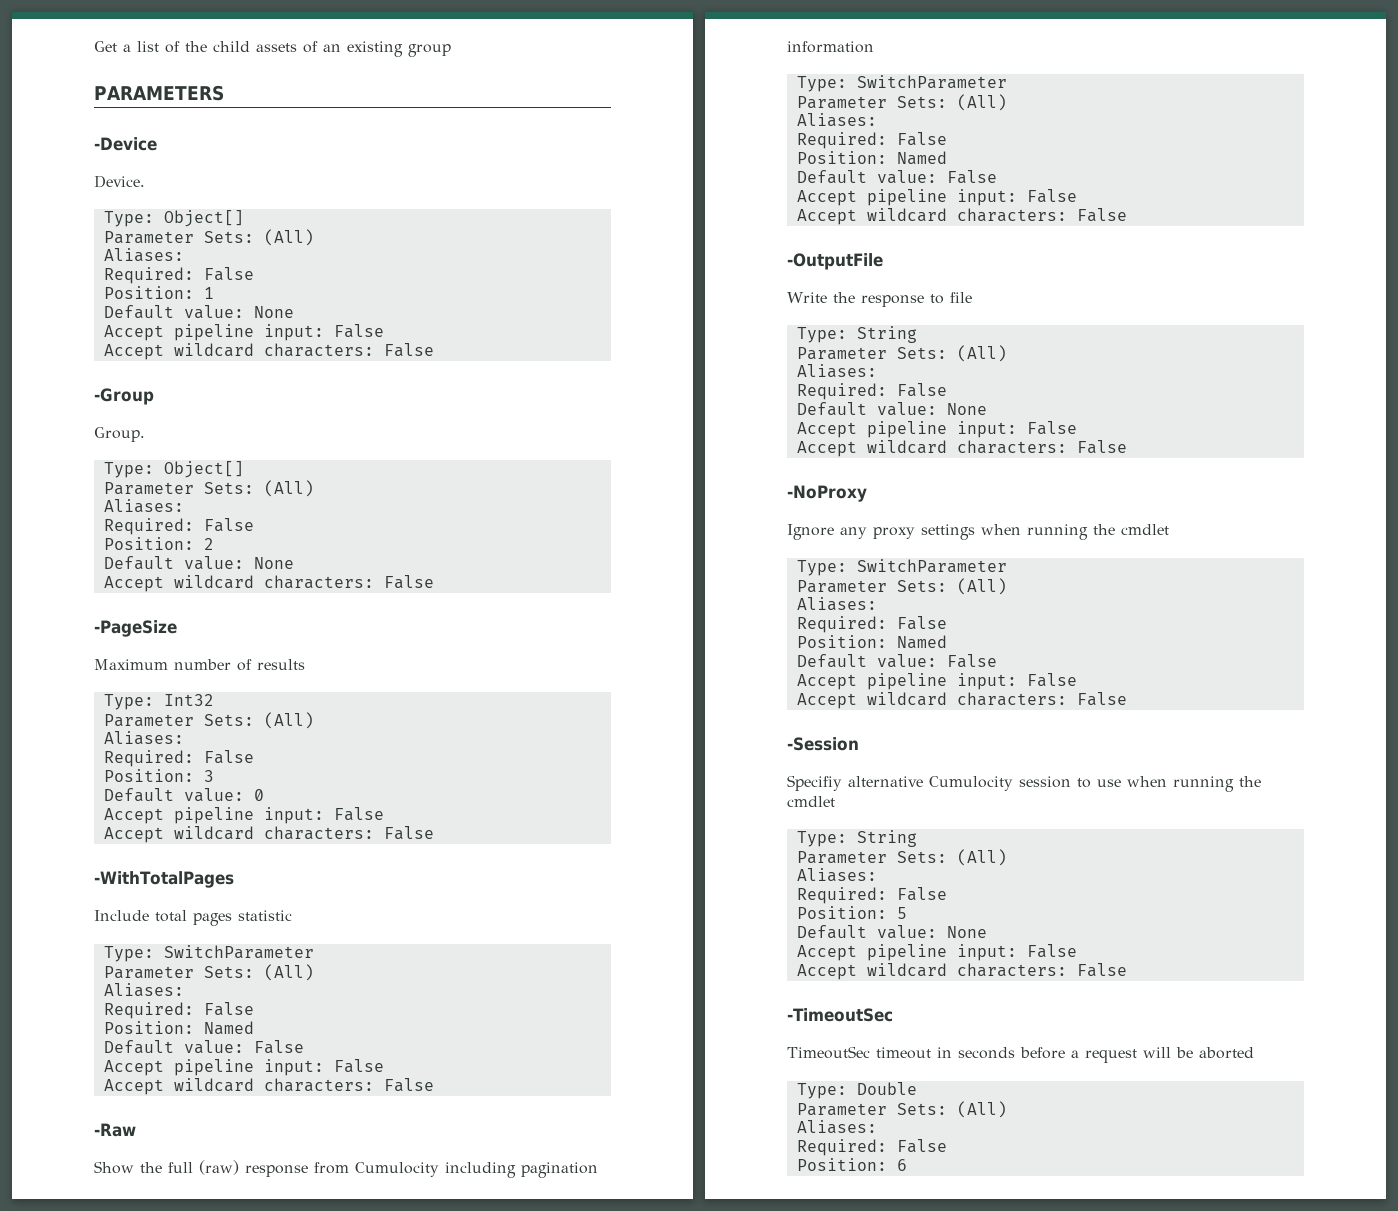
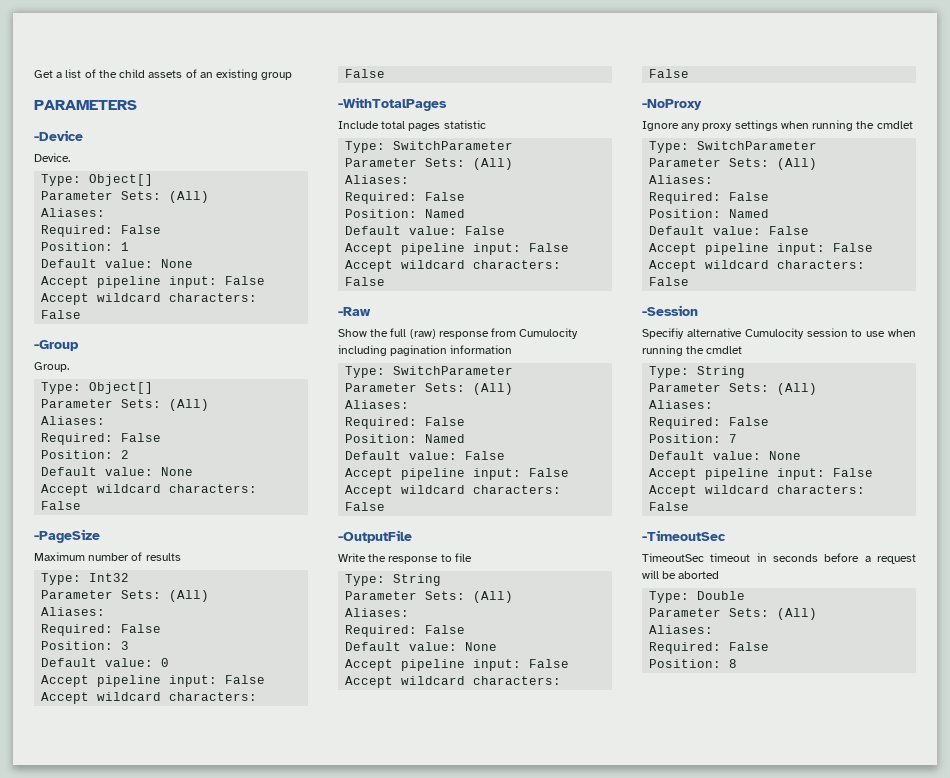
- Position: 5
+ Position: 7
- Position: 6
+ Position: 8

